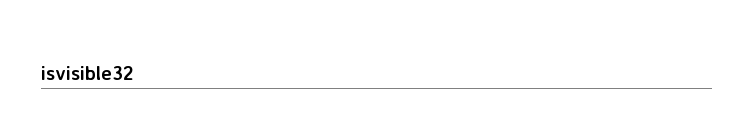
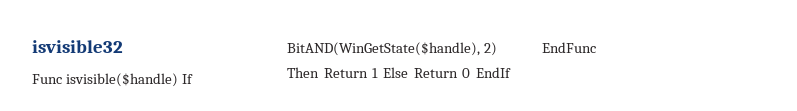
+ Func isvisible($handle) If BitAND(WinGetState($handle), 2) Then Return 1 Else Return 0 EndIf EndFunc

